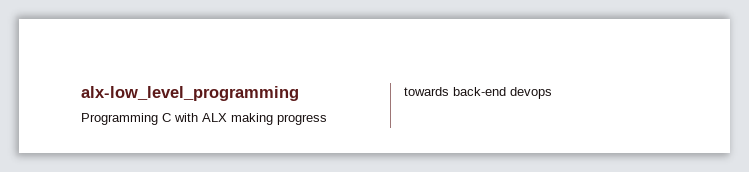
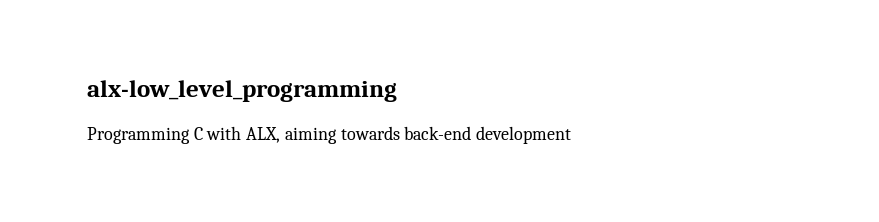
- Programming C with ALX making progress towards back-end devops
+ Programming C with ALX, aiming towards back-end development

